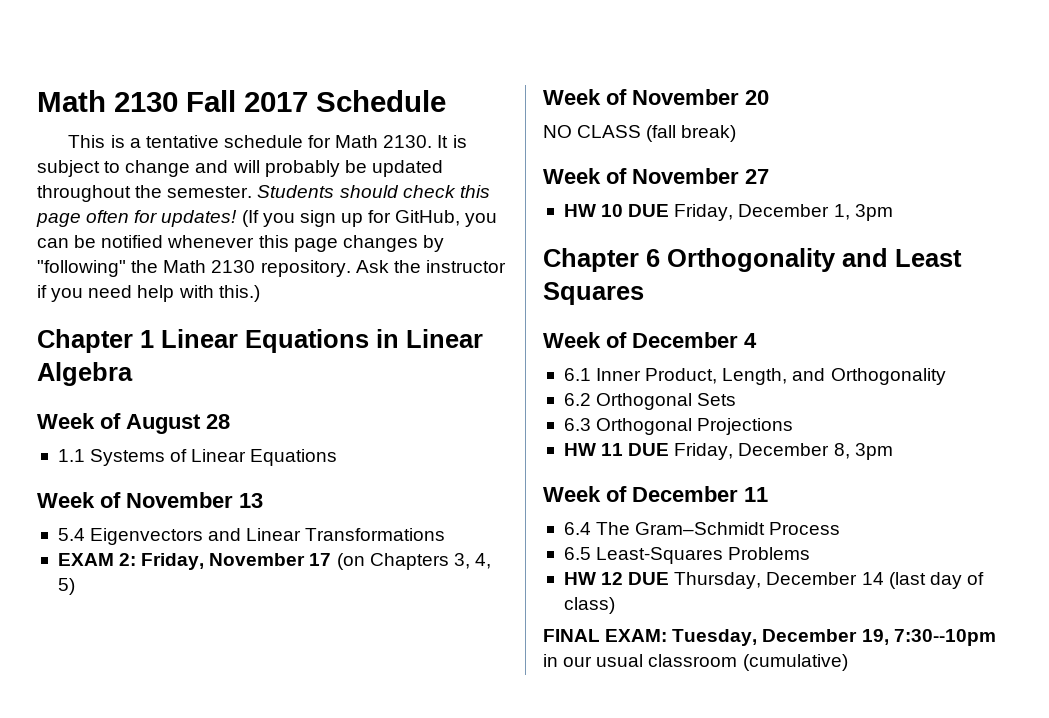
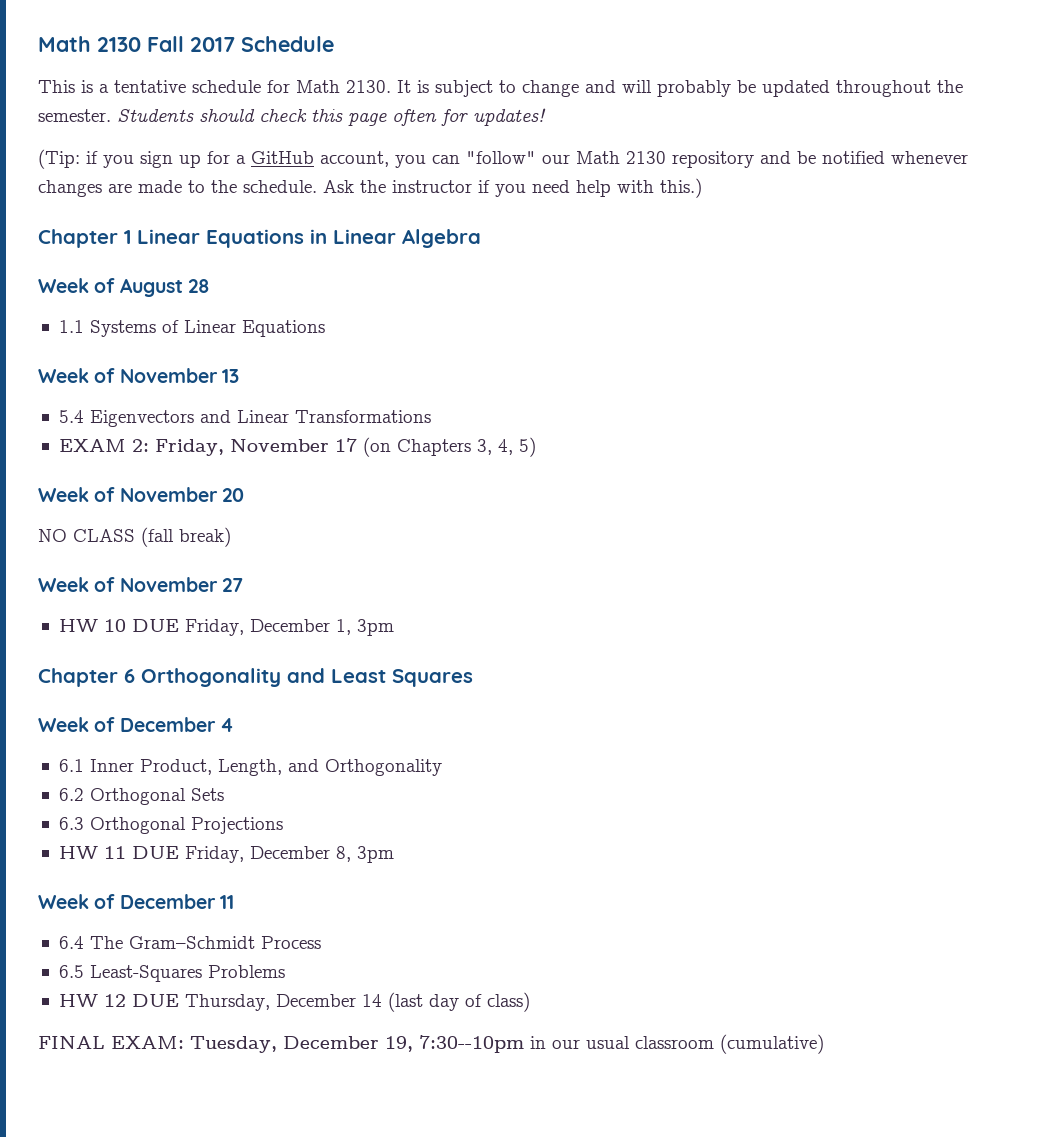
- Students should check this page often for updates! (If you sign up for GitHub, you can be notified whenever this page changes by "following" the Math 2130 repository.
+ Students should check this page often for updates!
+ (Tip: if you sign up for a GitHub account, you can "follow" our Math 2130 repository and be notified whenever changes are made to the schedule.

